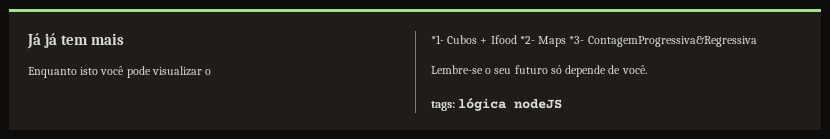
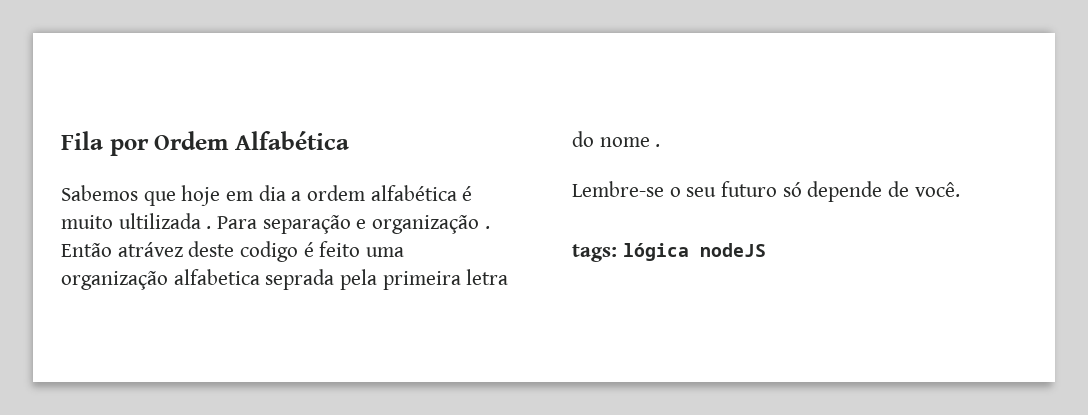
- Já já tem mais
- Enquanto isto você pode visualizar o
- *1- Cubos + Ifood *2- Maps *3- ContagemProgressiva&Regressiva
+ Fila por Ordem Alfabética
+ Sabemos que hoje em dia a ordem alfabética é muito ultilizada . Para separação e organização . Então atrávez deste codigo é feito uma organização alfabetica seprada pela primeira letra do nome .

